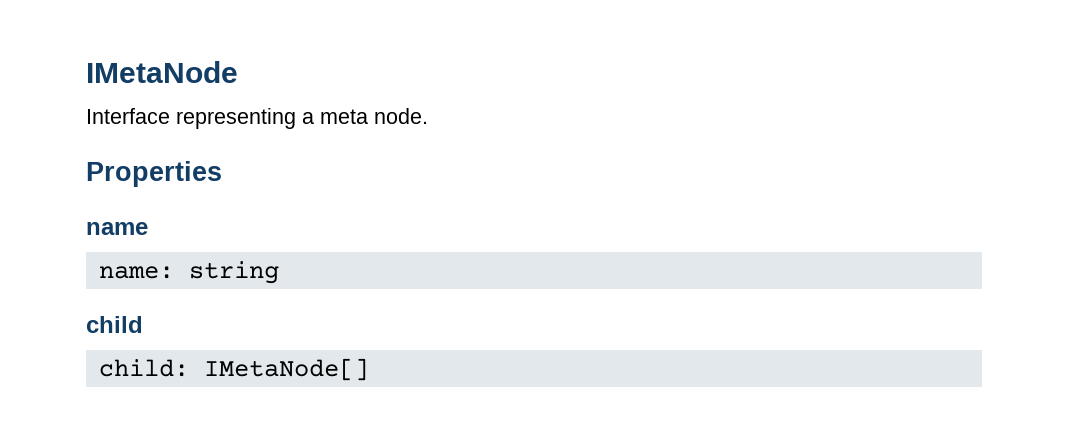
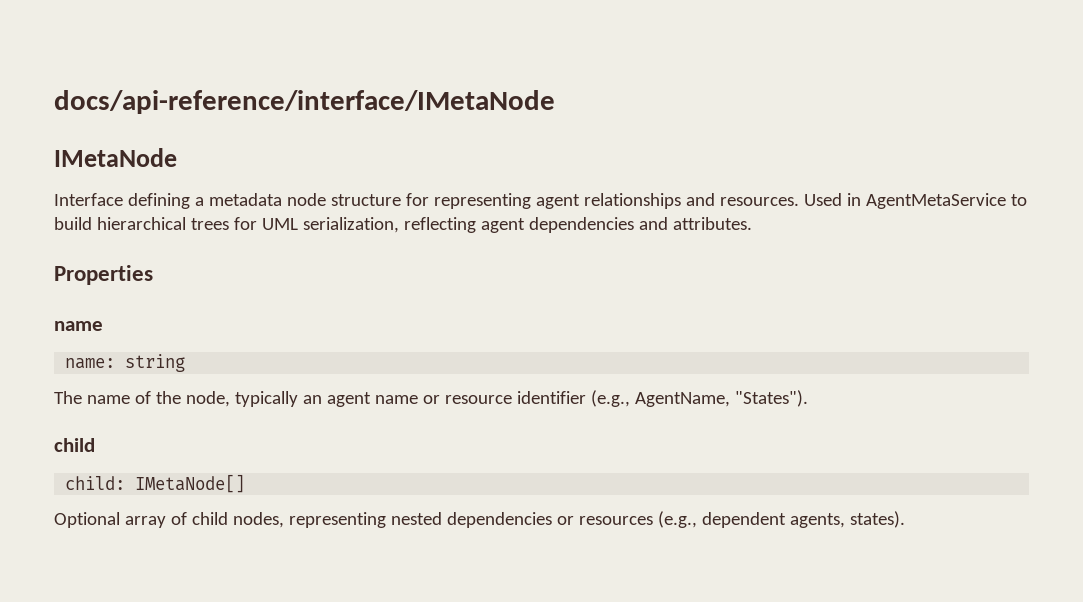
+ docs/api-reference/interface/IMetaNode
- Interface representing a meta node.
+ Interface defining a metadata node structure for representing agent relationships and resources. Used in AgentMetaService to build hierarchical trees for UML serialization, reflecting agent dependencies and attributes.
  Properties
  name
  name: string
+ The name of the node, typically an agent name or resource identifier (e.g., AgentName, "States").
  child
  child: IMetaNode[]
+ Optional array of child nodes, representing nested dependencies or resources (e.g., dependent agents, states).

